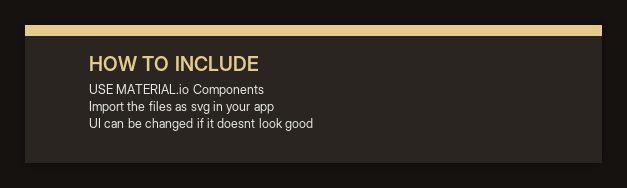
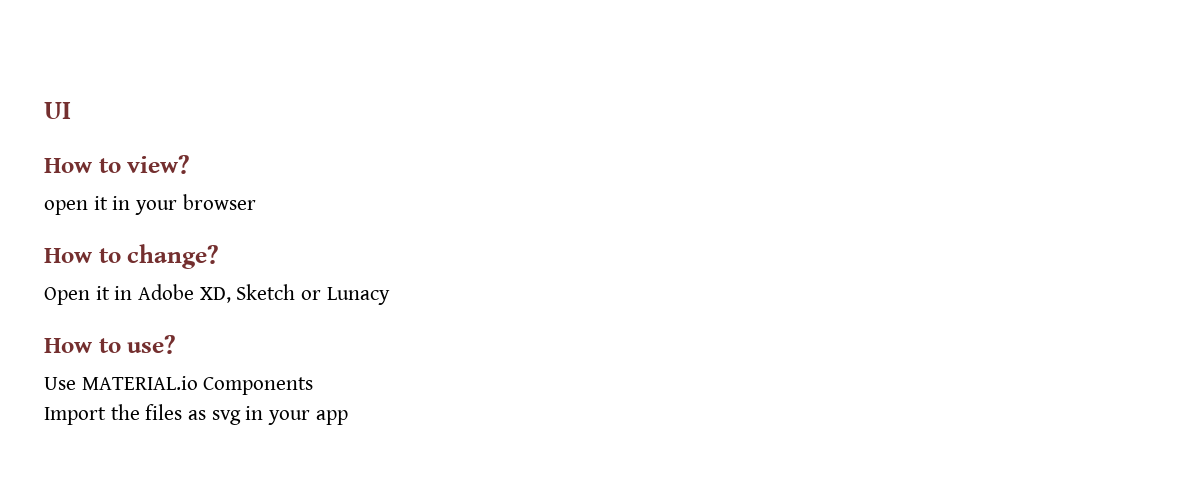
- HOW TO INCLUDE
- USE MATERIAL.io Components
+ UI
+ How to view?
+ open it in your browser
+ How to change?
+ Open it in Adobe XD, Sketch or Lunacy
+ How to use?
+ Use MATERIAL.io Components
- UI can be changed if it doesnt look good

